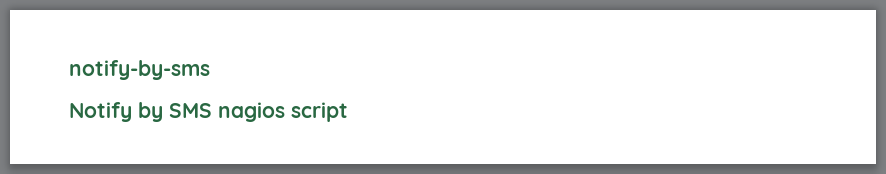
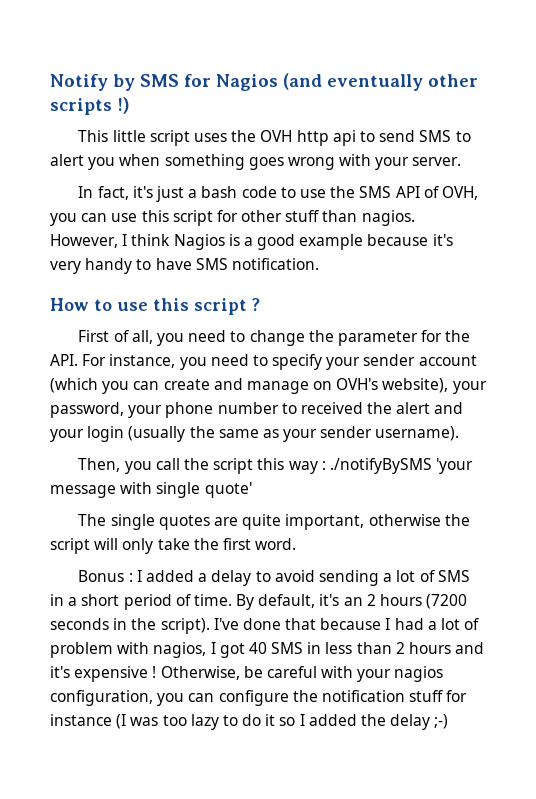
- notify-by-sms
- Notify by SMS nagios script
+ Notify by SMS for Nagios (and eventually other scripts !)
+ This little script uses the OVH http api to send SMS to alert you when something goes wrong with your server.
+ In fact, it's just a bash code to use the SMS API of OVH, you can use this script for other stuff than nagios. However, I think Nagios is a good example because it's very handy to have SMS notification.
+ How to use this script ?
+ First of all, you need to change the parameter for the API. For instance, you need to specify your sender account (which you can create and manage on OVH's website), your password, your phone number to received the alert and your login (usually the same as your sender username).
+ Then, you call the script this way : ./notifyBySMS 'your message with single quote'
+ The single quotes are quite important, otherwise the script will only take the first word.
+ Bonus : I added a delay to avoid sending a lot of SMS in a short period of time. By default, it's an 2 hours (7200 seconds in the script). I've done that because I had a lot of problem with nagios, I got 40 SMS in less than 2 hours and it's expensive ! Otherwise, be careful with your nagios configuration, you can configure the notification stuff for instance (I was too lazy to do it so I added the delay ;-)

